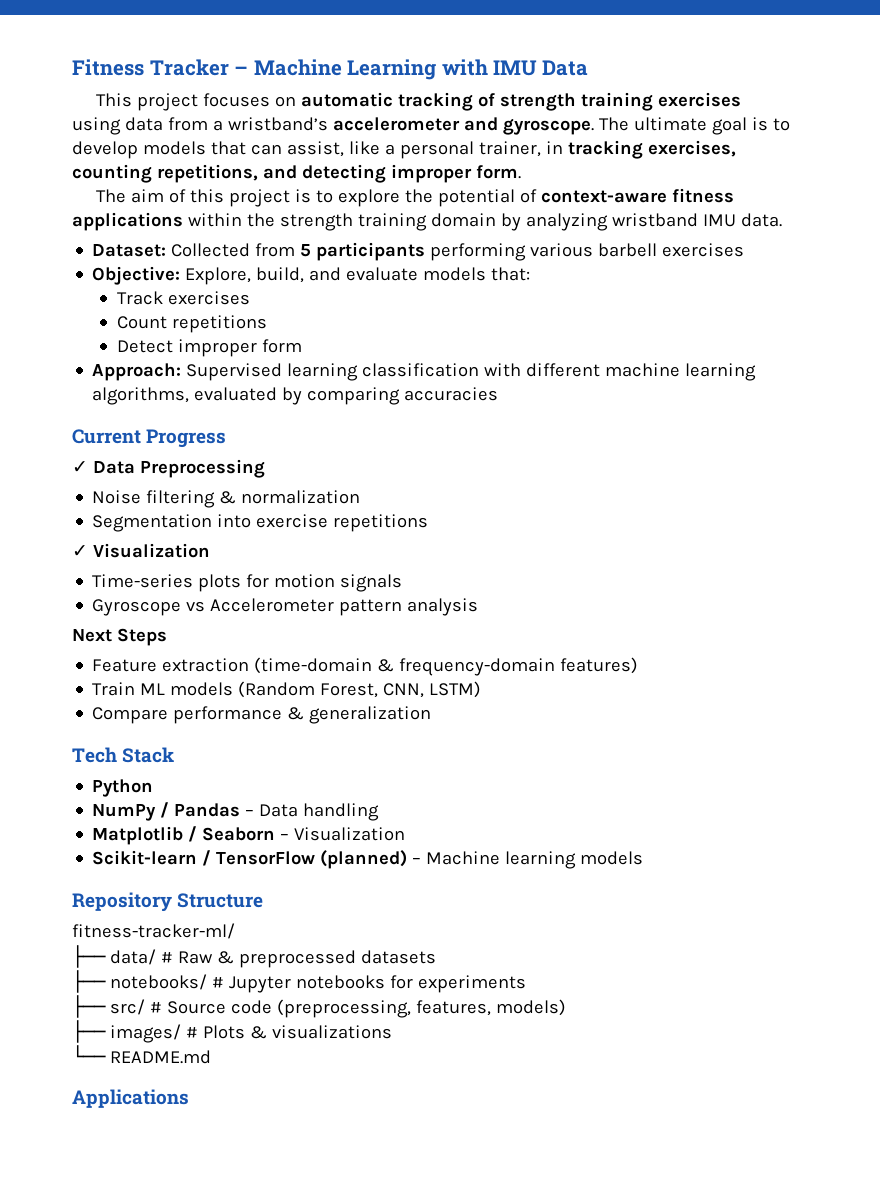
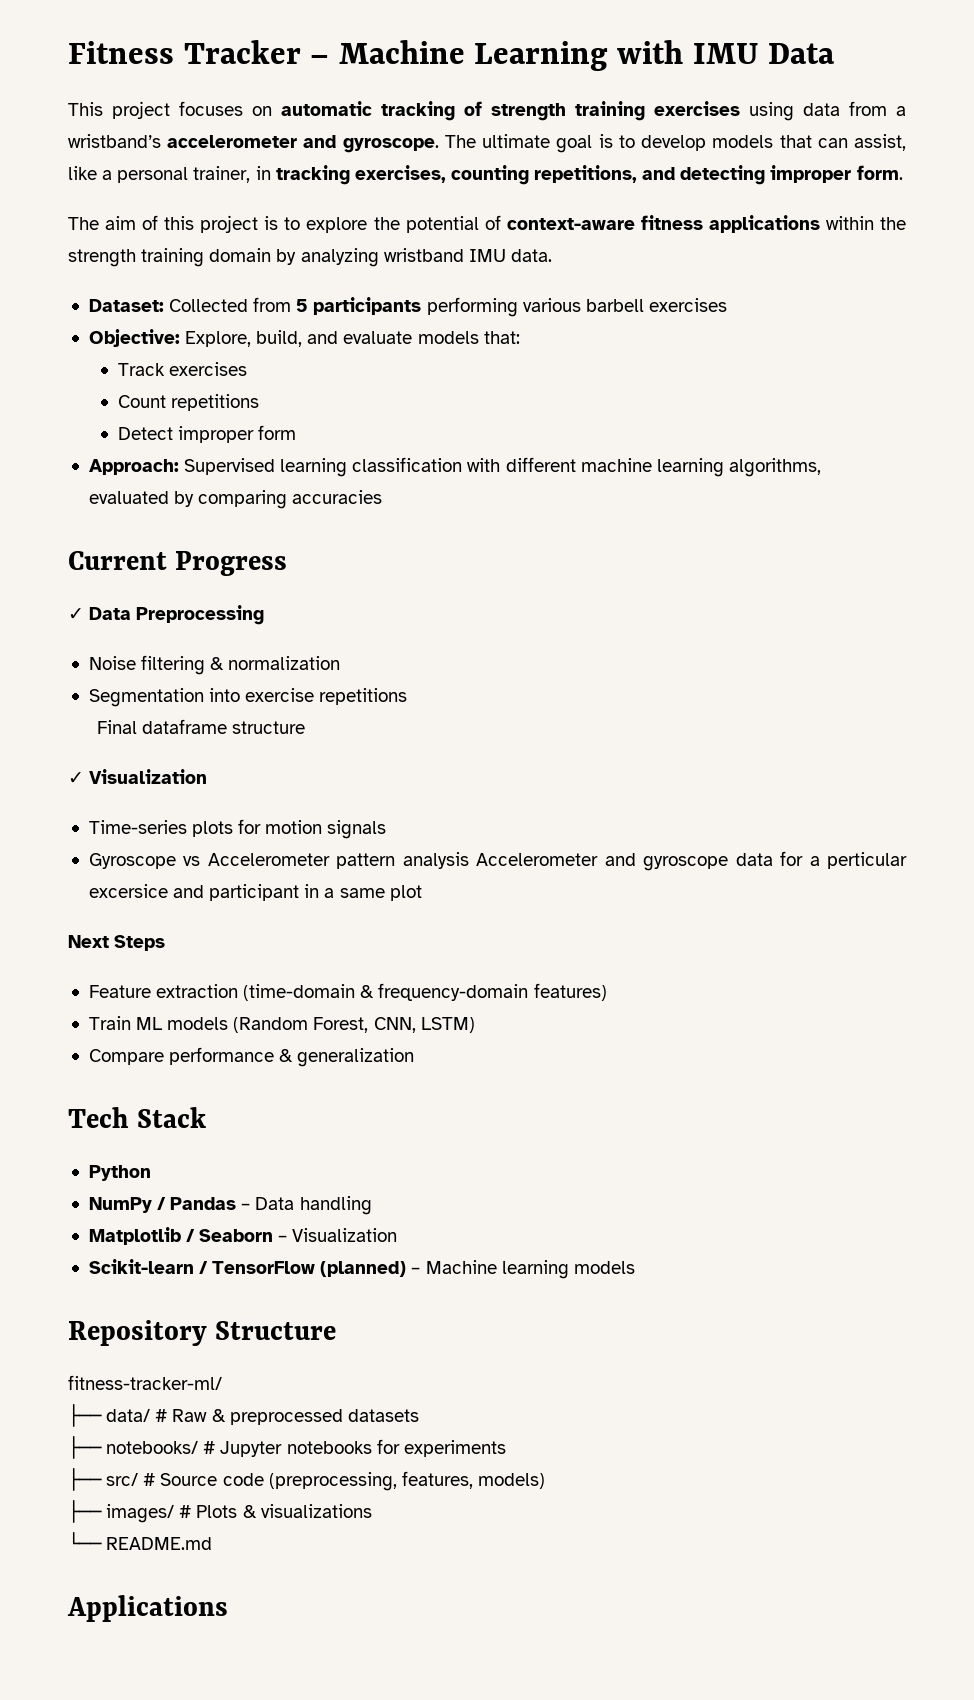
+ Final dataframe structure
- Gyroscope vs Accelerometer pattern analysis
+ Gyroscope vs Accelerometer pattern analysis Accelerometer and gyroscope data for a perticular excersice and participant in a same plot

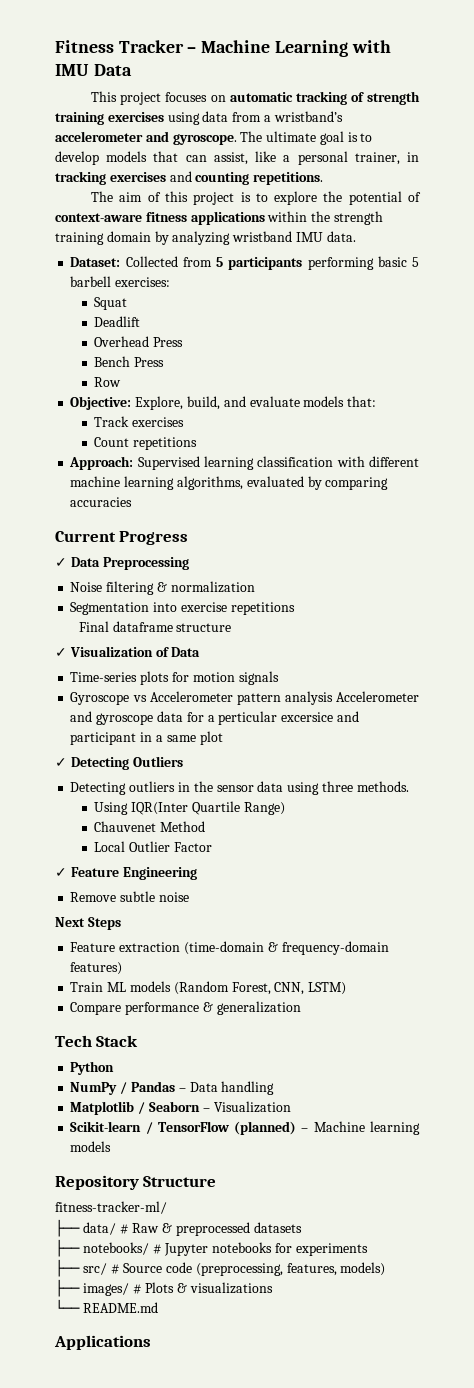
- The ultimate goal is to develop models that can assist, like a personal trainer, in tracking exercises, counting repetitions, and detecting improper form.
+ The ultimate goal is to develop models that can assist, like a personal trainer, in tracking exercises and counting repetitions.
- Dataset: Collected from 5 participants performing various barbell exercises
+ Dataset: Collected from 5 participants performing basic 5 barbell exercises:
+ Squat
+ Deadlift
+ Overhead Press
+ Bench Press
+ Row
- Detect improper form
- ✓ Visualization
+ ✓ Visualization of Data
+ ✓ Detecting Outliers
+ Detecting outliers in the sensor data using three methods.
+ Using IQR(Inter Quartile Range)
+ Chauvenet Method
+ Local Outlier Factor
+ ✓ Feature Engineering
+ Remove subtle noise

